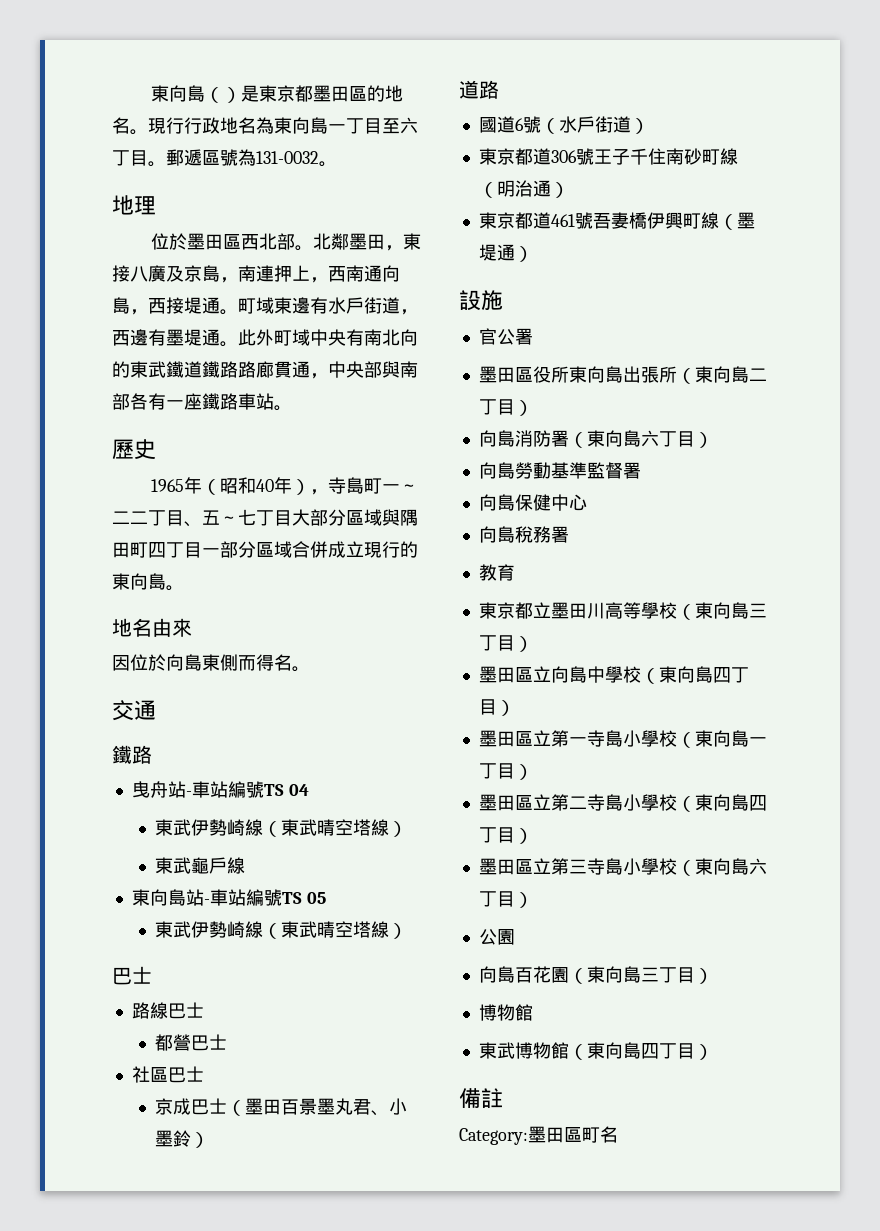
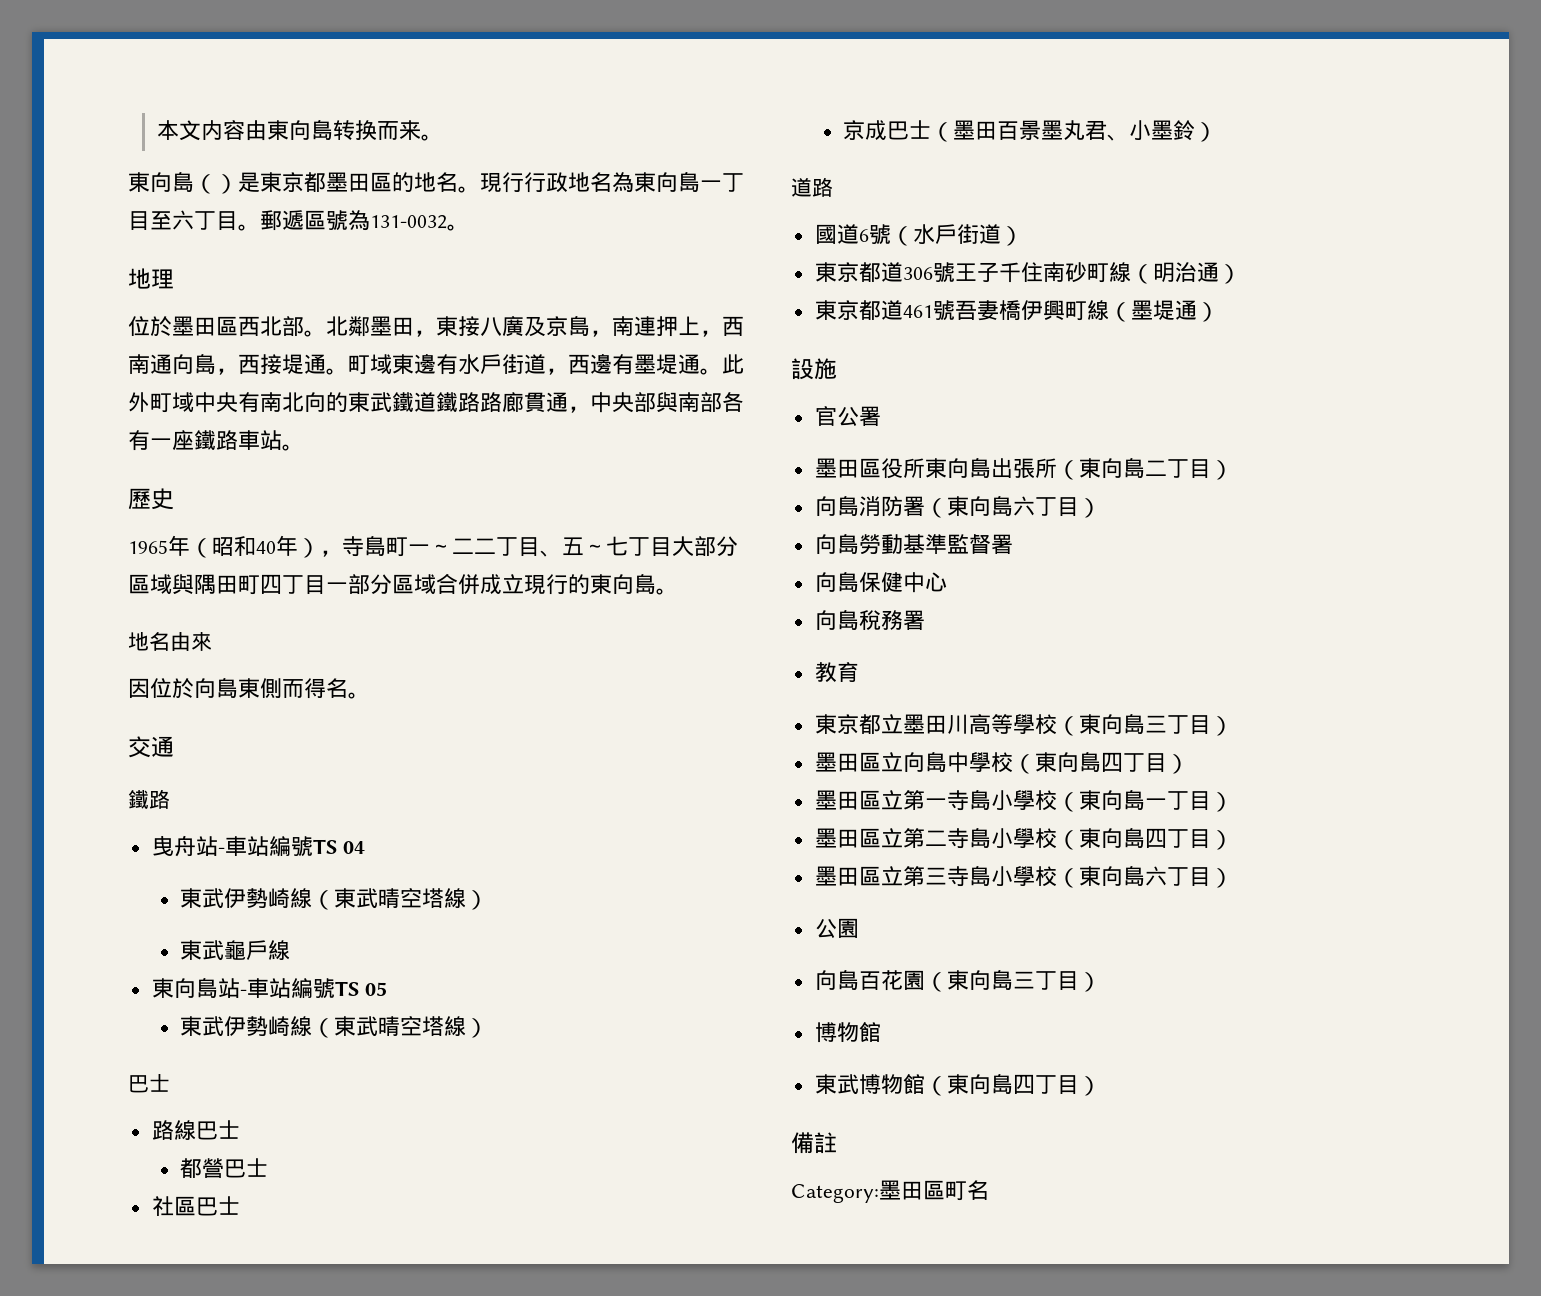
+ 本文内容由東向島转换而来。

